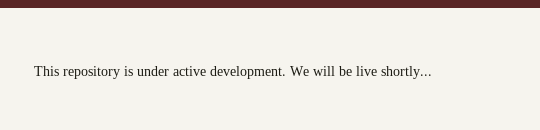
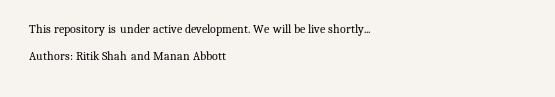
+ Authors: Ritik Shah and Manan Abbott

